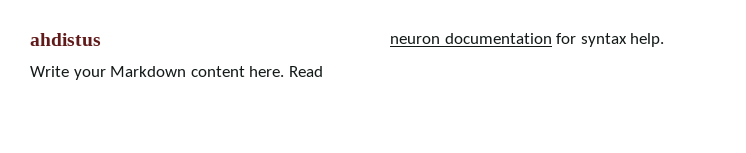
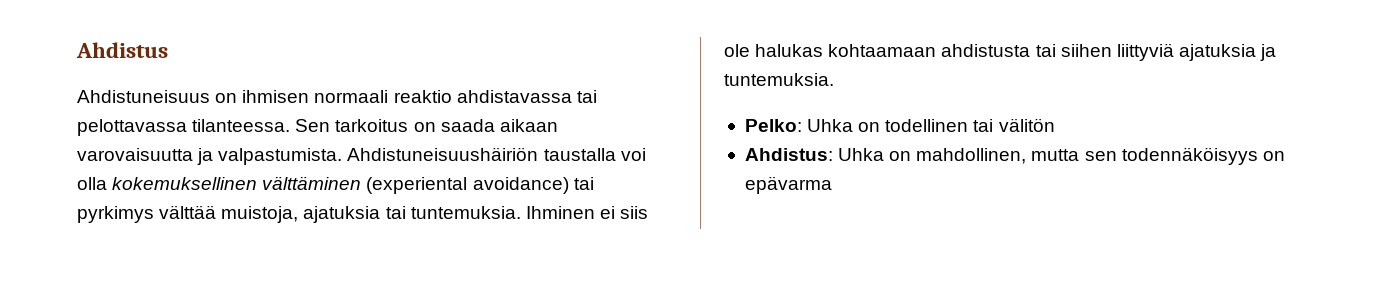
- ahdistus
- Write your Markdown content here. Read neuron documentation for syntax help.
+ Ahdistus
+ Ahdistuneisuus on ihmisen normaali reaktio ahdistavassa tai pelottavassa tilanteessa. Sen tarkoitus on saada aikaan varovaisuutta ja valpastumista. Ahdistuneisuushäiriön taustalla voi olla kokemuksellinen välttäminen (experiental avoidance) tai pyrkimys välttää muistoja, ajatuksia tai tuntemuksia. Ihminen ei siis ole halukas kohtaamaan ahdistusta tai siihen liittyviä ajatuksia ja tuntemuksia.
+ Pelko: Uhka on todellinen tai välitön
+ Ahdistus: Uhka on mahdollinen, mutta sen todennäköisyys on epävarma

